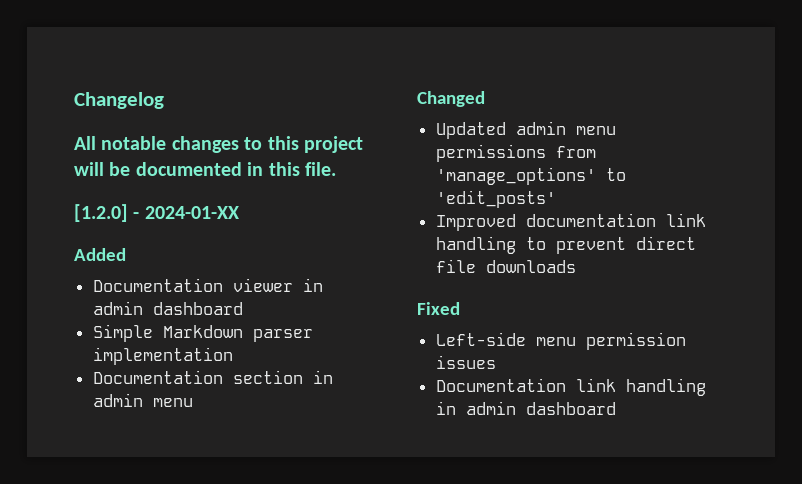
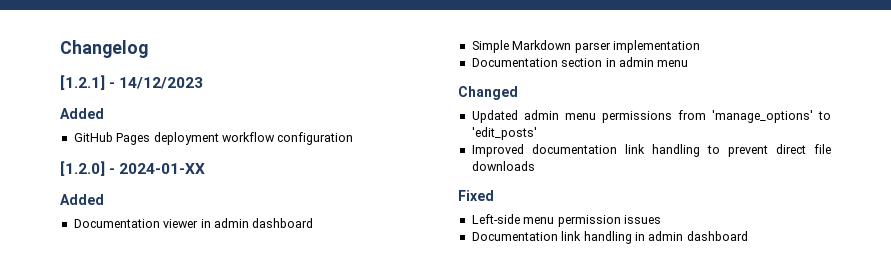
- All notable changes to this project will be documented in this file.
+ [1.2.1] - 14/12/2023
+ Added
+ GitHub Pages deployment workflow configuration

